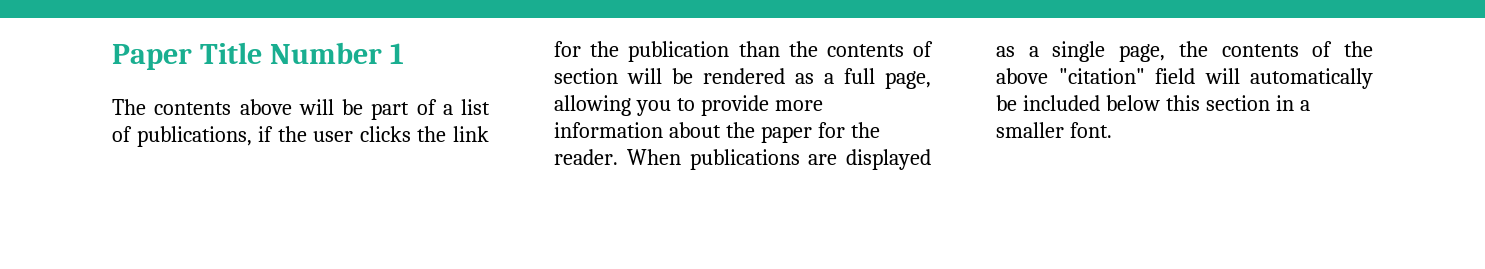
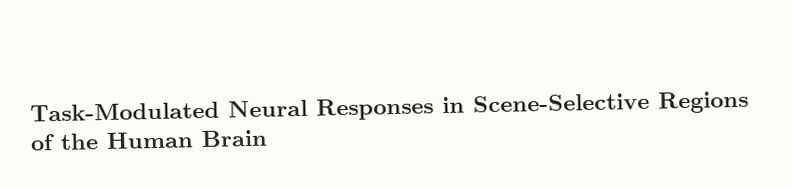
- Paper Title Number 1
- The contents above will be part of a list of publications, if the user clicks the link for the publication than the contents of section will be rendered as a full page, allowing you to provide more information about the paper for the reader. When publications are displayed as a single page, the contents of the above "citation" field will automatically be included below this section in a smaller font.
+ Task-Modulated Neural Responses in Scene-Selective Regions of the Human Brain

